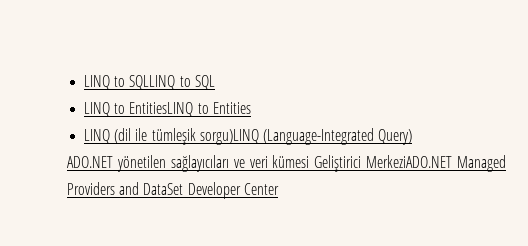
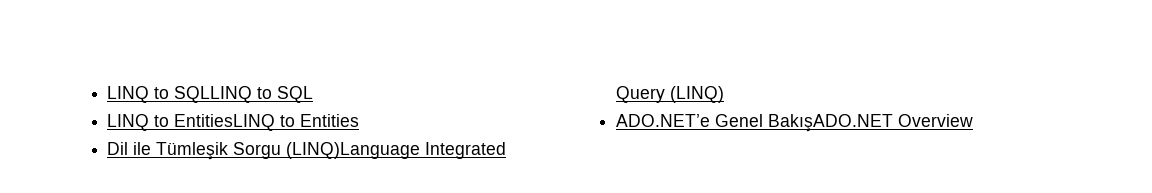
- LINQ (dil ile tümleşik sorgu)LINQ (Language-Integrated Query)
- ADO.NET yönetilen sağlayıcıları ve veri kümesi Geliştirici MerkeziADO.NET Managed Providers and DataSet Developer Center
+ Dil ile Tümleşik Sorgu (LINQ)Language Integrated Query (LINQ)
+ ADO.NET’e Genel BakışADO.NET Overview

